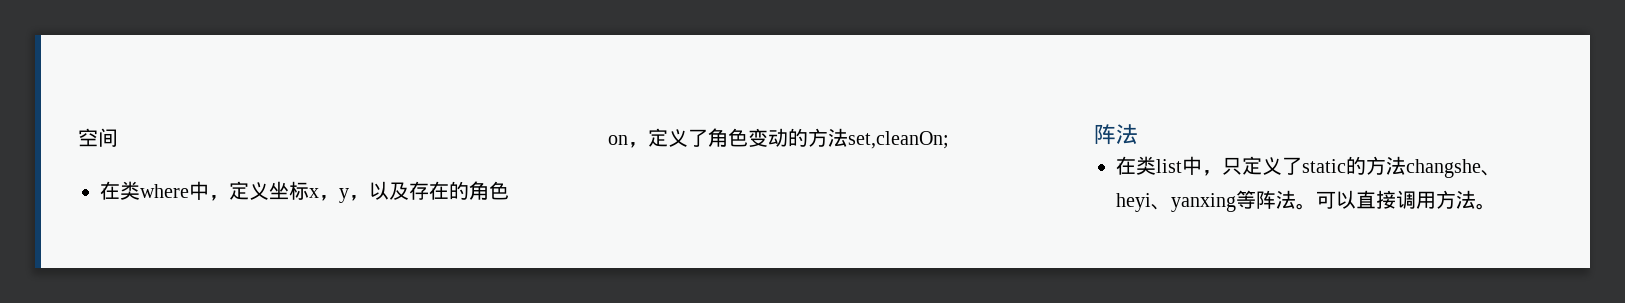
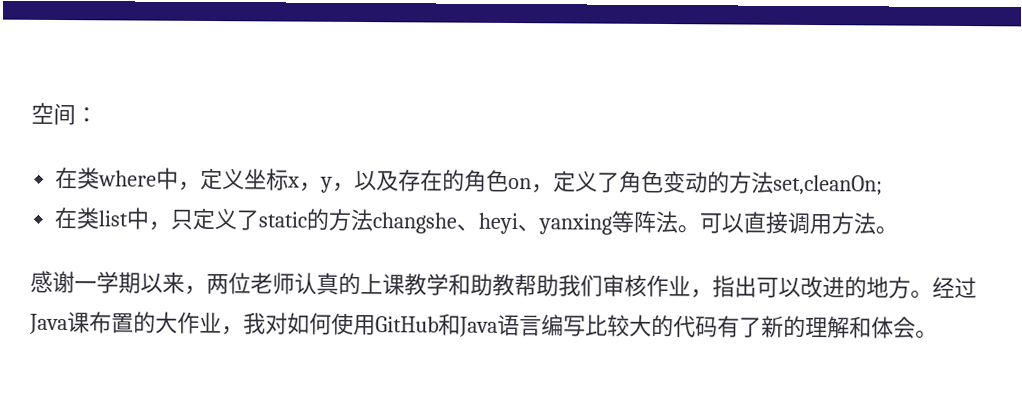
- 空间
+ 空间：
  在类where中，定义坐标x，y，以及存在的角色on，定义了角色变动的方法set,cleanOn;
- 阵法
+ 感谢一学期以来，两位老师认真的上课教学和助教帮助我们审核作业，指出可以改进的地方。经过Java课布置的大作业，我对如何使用GitHub和Java语言编写比较大的代码有了新的理解和体会。

